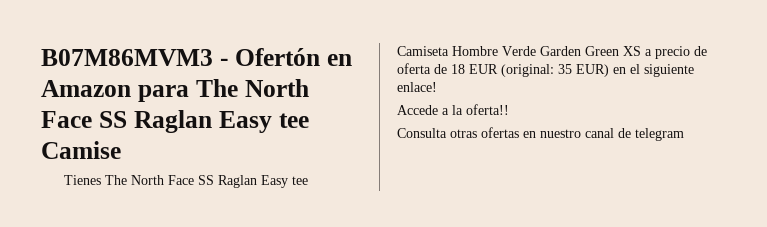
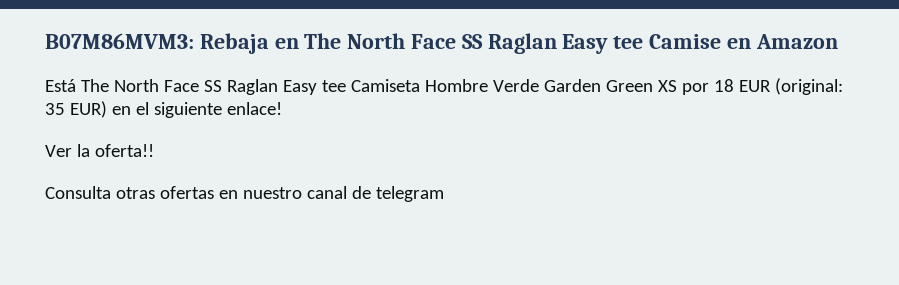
- B07M86MVM3 - Ofertón en Amazon para The North Face SS Raglan Easy tee Camise
- Tienes The North Face SS Raglan Easy tee Camiseta Hombre Verde Garden Green XS a precio de oferta de 18 EUR (original: 35 EUR) en el siguiente enlace!
+ B07M86MVM3: Rebaja en The North Face SS Raglan Easy tee Camise en Amazon
+ Está The North Face SS Raglan Easy tee Camiseta Hombre Verde Garden Green XS por 18 EUR (original: 35 EUR) en el siguiente enlace!
- Accede a la oferta!!
+ Ver la oferta!!

